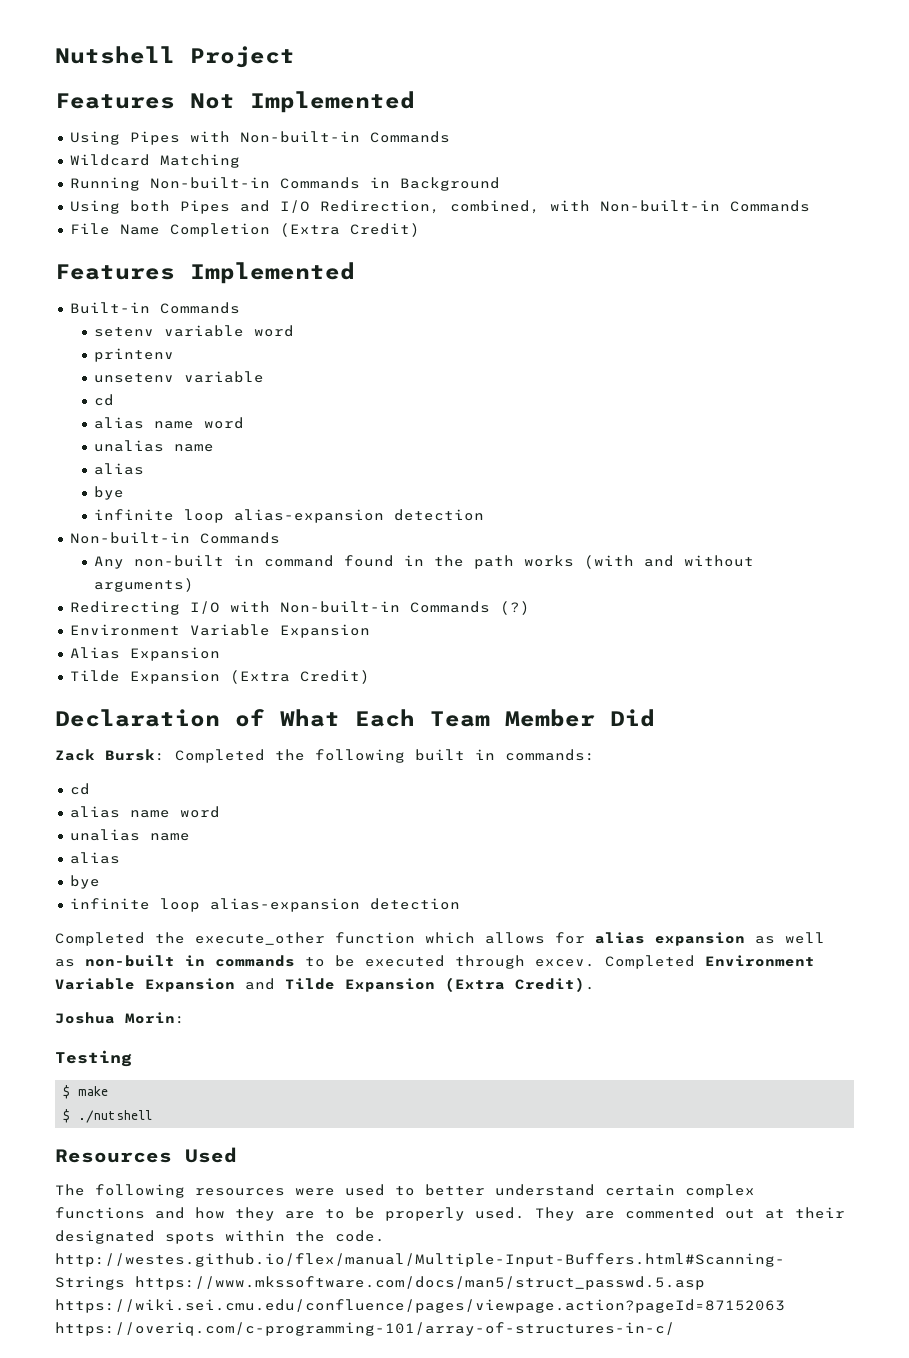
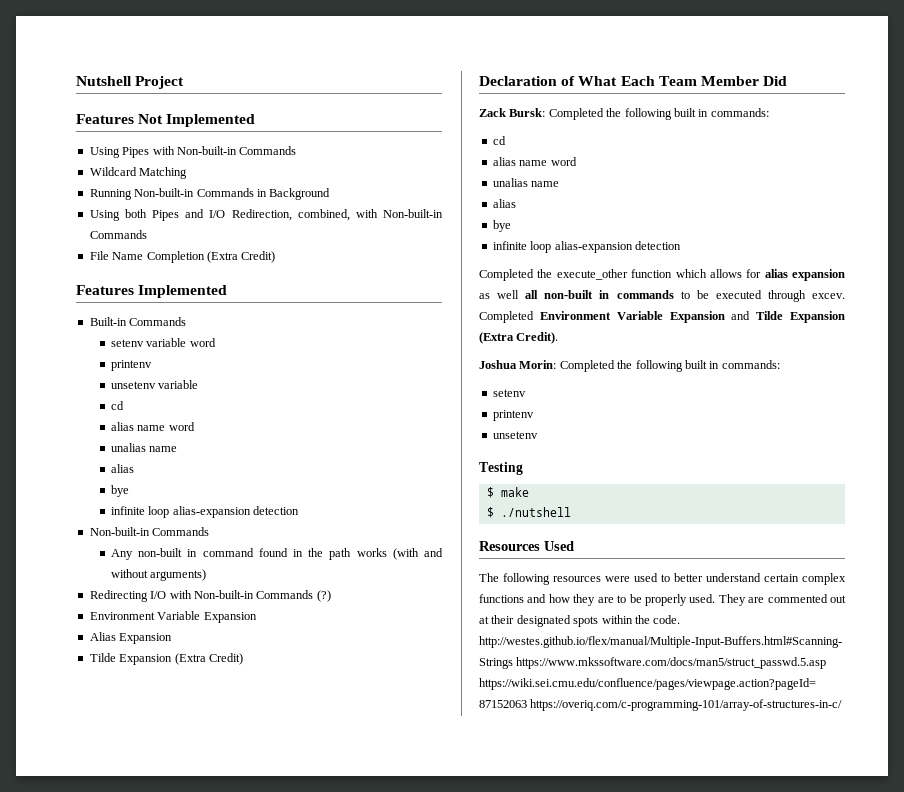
- Completed the execute_other function which allows for alias expansion as well as non-built in commands to be executed through excev.
+ Completed the execute_other function which allows for alias expansion as well all non-built in commands to be executed through excev.
- Joshua Morin:
+ Joshua Morin: Completed the following built in commands:
+ setenv
+ printenv
+ unsetenv

